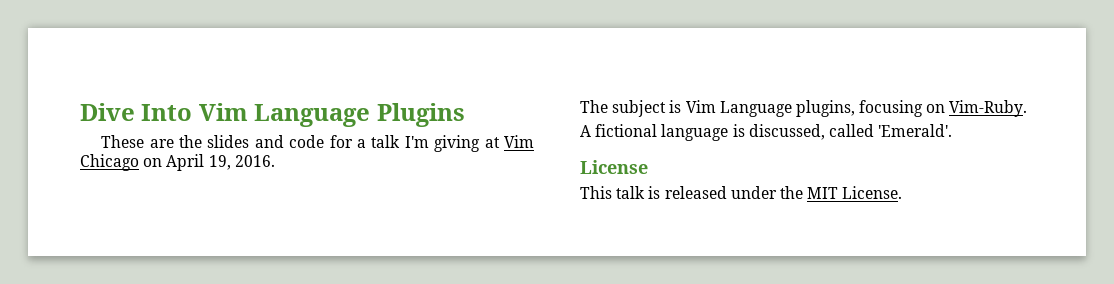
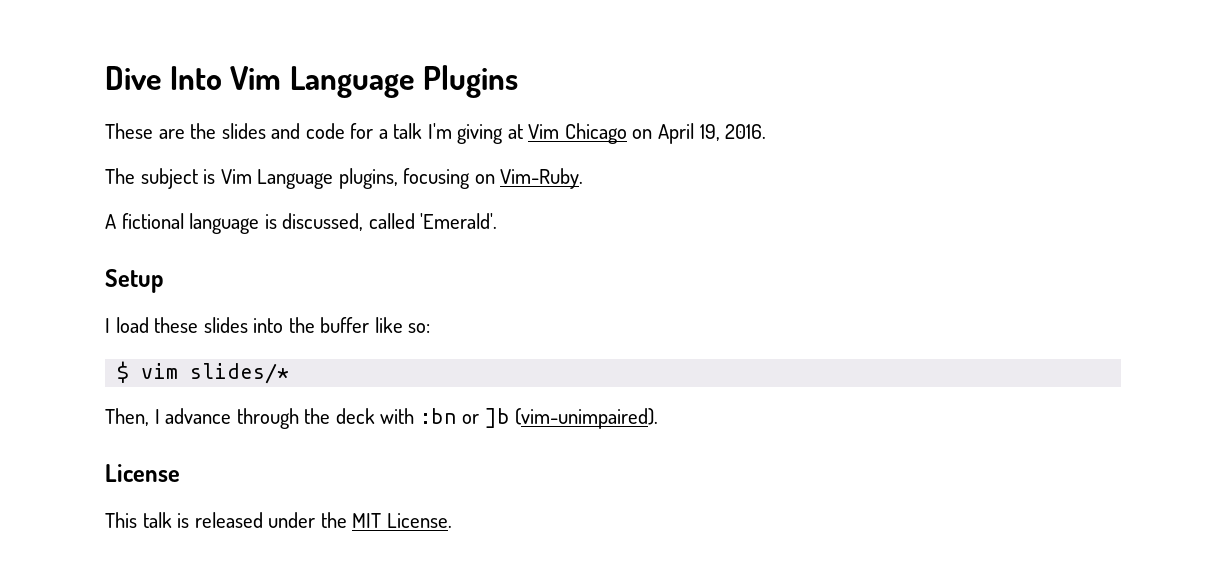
+ Setup
+ I load these slides into the buffer like so:
+ $ vim slides/*
+ Then, I advance through the deck with :bn or ]b (vim-unimpaired).

